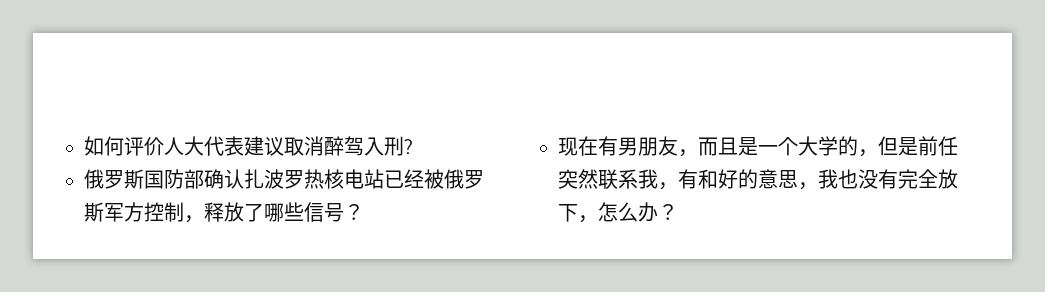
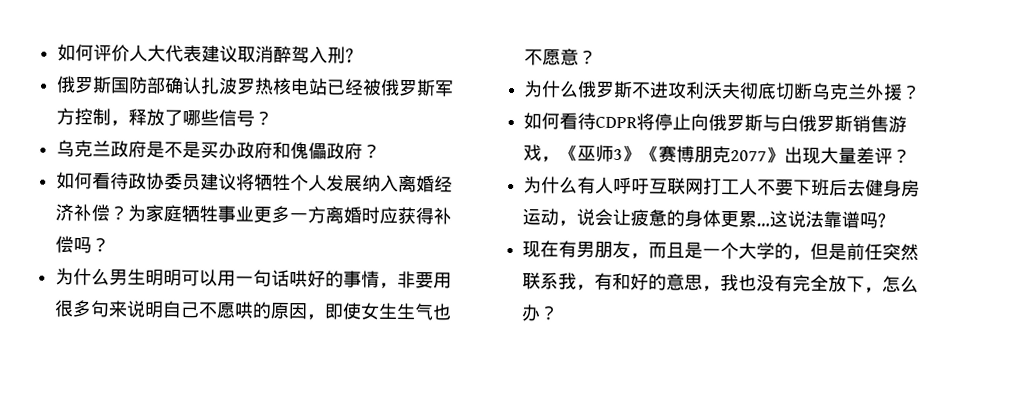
+ 乌克兰政府是不是买办政府和傀儡政府？
+ 如何看待政协委员建议将牺牲个人发展纳入离婚经济补偿？为家庭牺牲事业更多一方离婚时应获得补偿吗？
+ 为什么男生明明可以用一句话哄好的事情，非要用很多句来说明自己不愿哄的原因，即使女生生气也不愿意？
+ 为什么俄罗斯不进攻利沃夫彻底切断乌克兰外援？
+ 如何看待CDPR将停止向俄罗斯与白俄罗斯销售游戏，《巫师3》《赛博朋克2077》出现大量差评？
+ 为什么有人呼吁互联网打工人不要下班后去健身房运动，说会让疲惫的身体更累…这说法靠谱吗?

